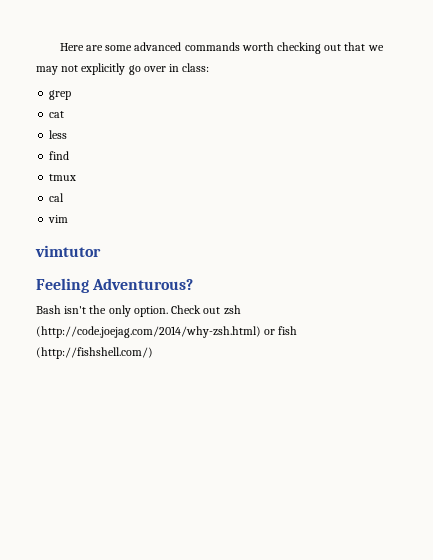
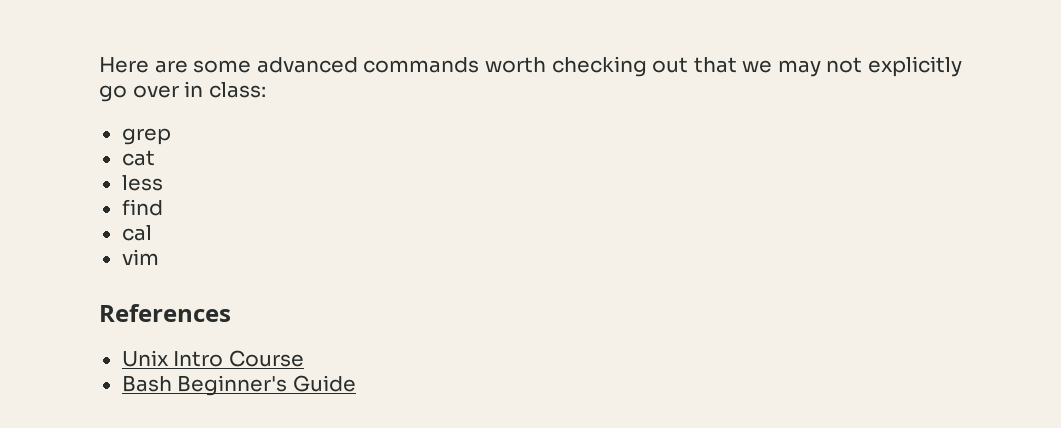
- tmux
- vimtutor
- Feeling Adventurous?
- Bash isn't the only option. Check out zsh (http://code.joejag.com/2014/why-zsh.html) or fish (http://fishshell.com/)
+ References
+ Unix Intro Course
+ Bash Beginner's Guide

